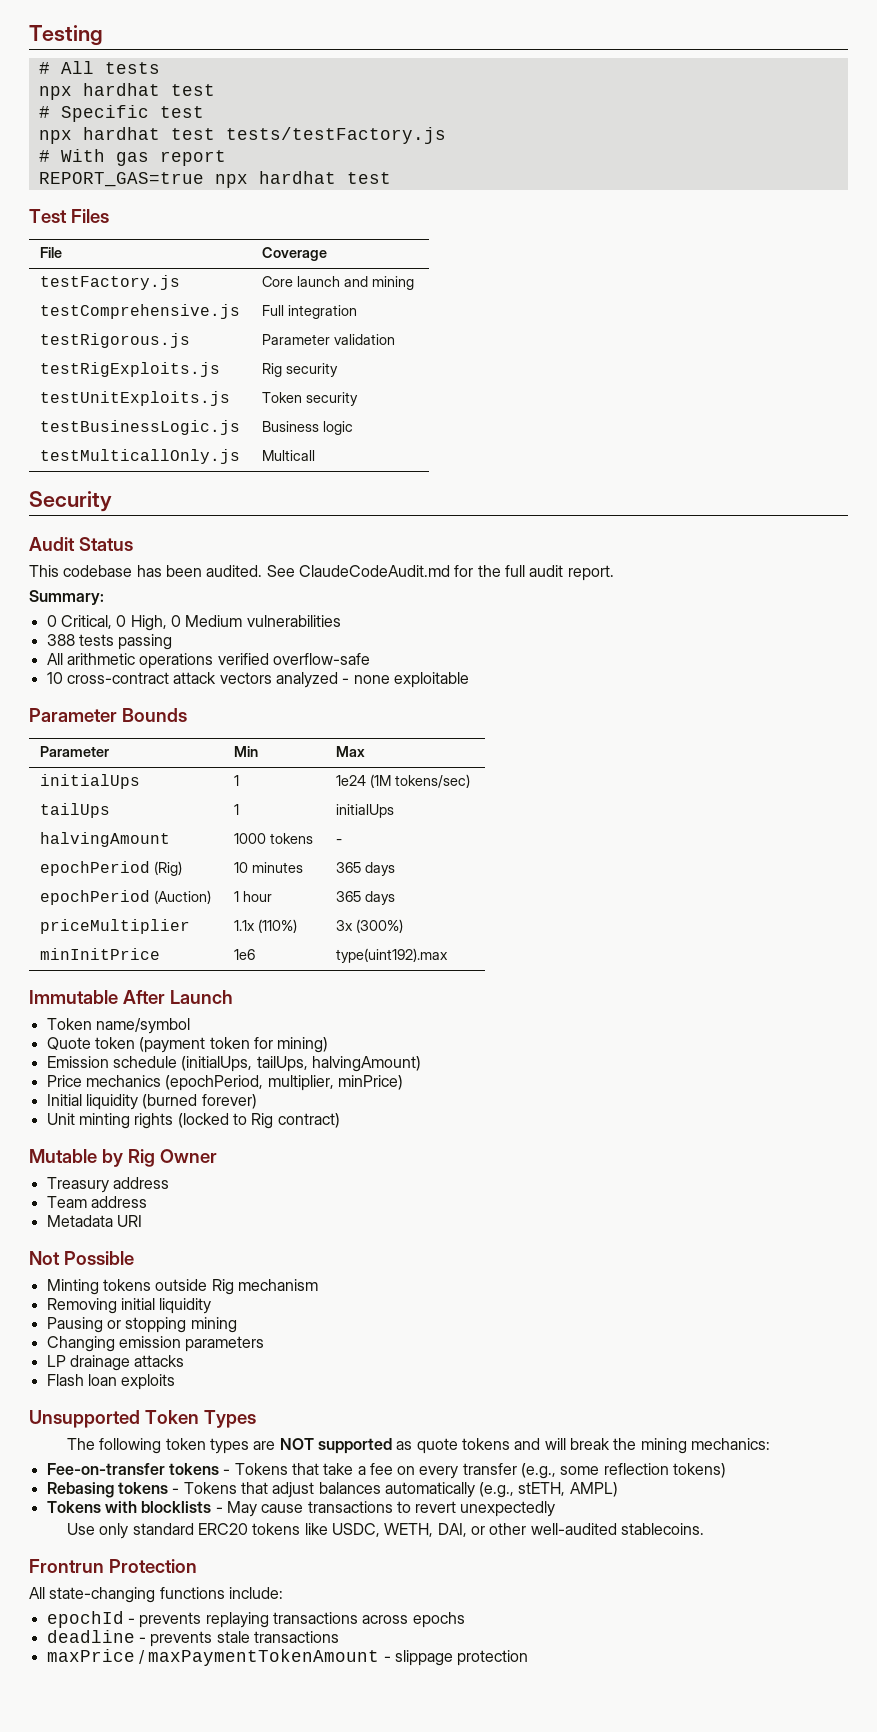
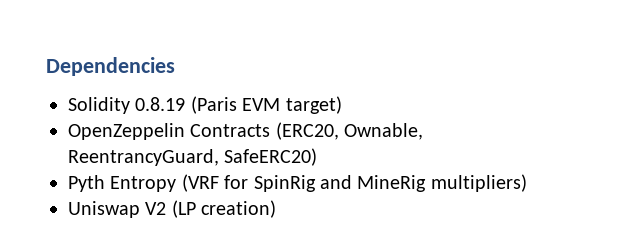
- Testing
- # All tests
- npx hardhat test
- # Specific test
- npx hardhat test tests/testFactory.js
- # With gas report
- REPORT_GAS=true npx hardhat test
- Test Files
- File | Coverage
- testFactory.js | Core launch and mining
- testComprehensive.js | Full integration
- testRigorous.js | Parameter validation
- testRigExploits.js | Rig security
- testUnitExploits.js | Token security
- testBusinessLogic.js | Business logic
- testMulticallOnly.js | Multicall
- Security
- Audit Status
- This codebase has been audited. See ClaudeCodeAudit.md for the full audit report.
- Summary:
- 0 Critical, 0 High, 0 Medium vulnerabilities
- 388 tests passing
- All arithmetic operations verified overflow-safe
- 10 cross-contract attack vectors analyzed - none exploitable
- Parameter Bounds
- Parameter | Min | Max
- initialUps | 1 | 1e24 (1M tokens/sec)
- tailUps | 1 | initialUps
- halvingAmount | 1000 tokens | -
- epochPeriod (Rig) | 10 minutes | 365 days
- epochPeriod (Auction) | 1 hour | 365 days
- priceMultiplier | 1.1x (110%) | 3x (300%)
- minInitPrice | 1e6 | type(uint192).max
- Immutable After Launch
- Token name/symbol
- Quote token (payment token for mining)
- Emission schedule (initialUps, tailUps, halvingAmount)
- Price mechanics (epochPeriod, multiplier, minPrice)
- Initial liquidity (burned forever)
- Unit minting rights (locked to Rig contract)
- Mutable by Rig Owner
- Treasury address
- Team address
- Metadata URI
- Not Possible
- Minting tokens outside Rig mechanism
- Removing initial liquidity
- Pausing or stopping mining
- Changing emission parameters
- LP drainage attacks
- Flash loan exploits
- Unsupported Token Types
- The following token types are NOT supported as quote tokens and will break the mining mechanics:
- Fee-on-transfer tokens - Tokens that take a fee on every transfer (e.g., some reflection tokens)
- Rebasing tokens - Tokens that adjust balances automatically (e.g., stETH, AMPL)
- Tokens with blocklists - May cause transactions to revert unexpectedly
- Use only standard ERC20 tokens like USDC, WETH, DAI, or other well-audited stablecoins.
- Frontrun Protection
- All state-changing functions include:
- epochId - prevents replaying transactions across epochs
- deadline - prevents stale transactions
- maxPrice / maxPaymentTokenAmount - slippage protection
+ Dependencies
+ Solidity 0.8.19 (Paris EVM target)
+ OpenZeppelin Contracts (ERC20, Ownable, ReentrancyGuard, SafeERC20)
+ Pyth Entropy (VRF for SpinRig and MineRig multipliers)
+ Uniswap V2 (LP creation)

